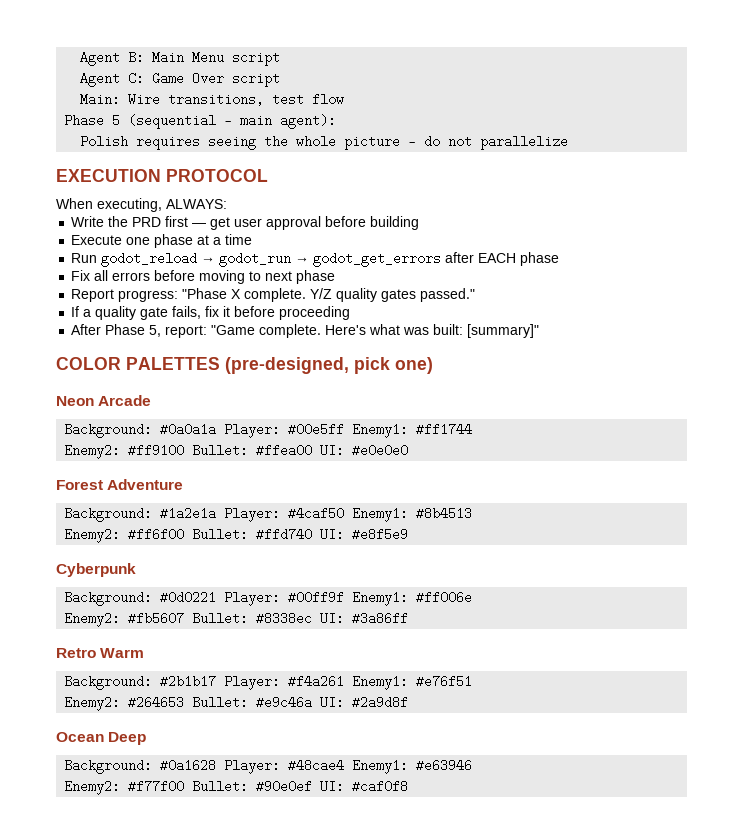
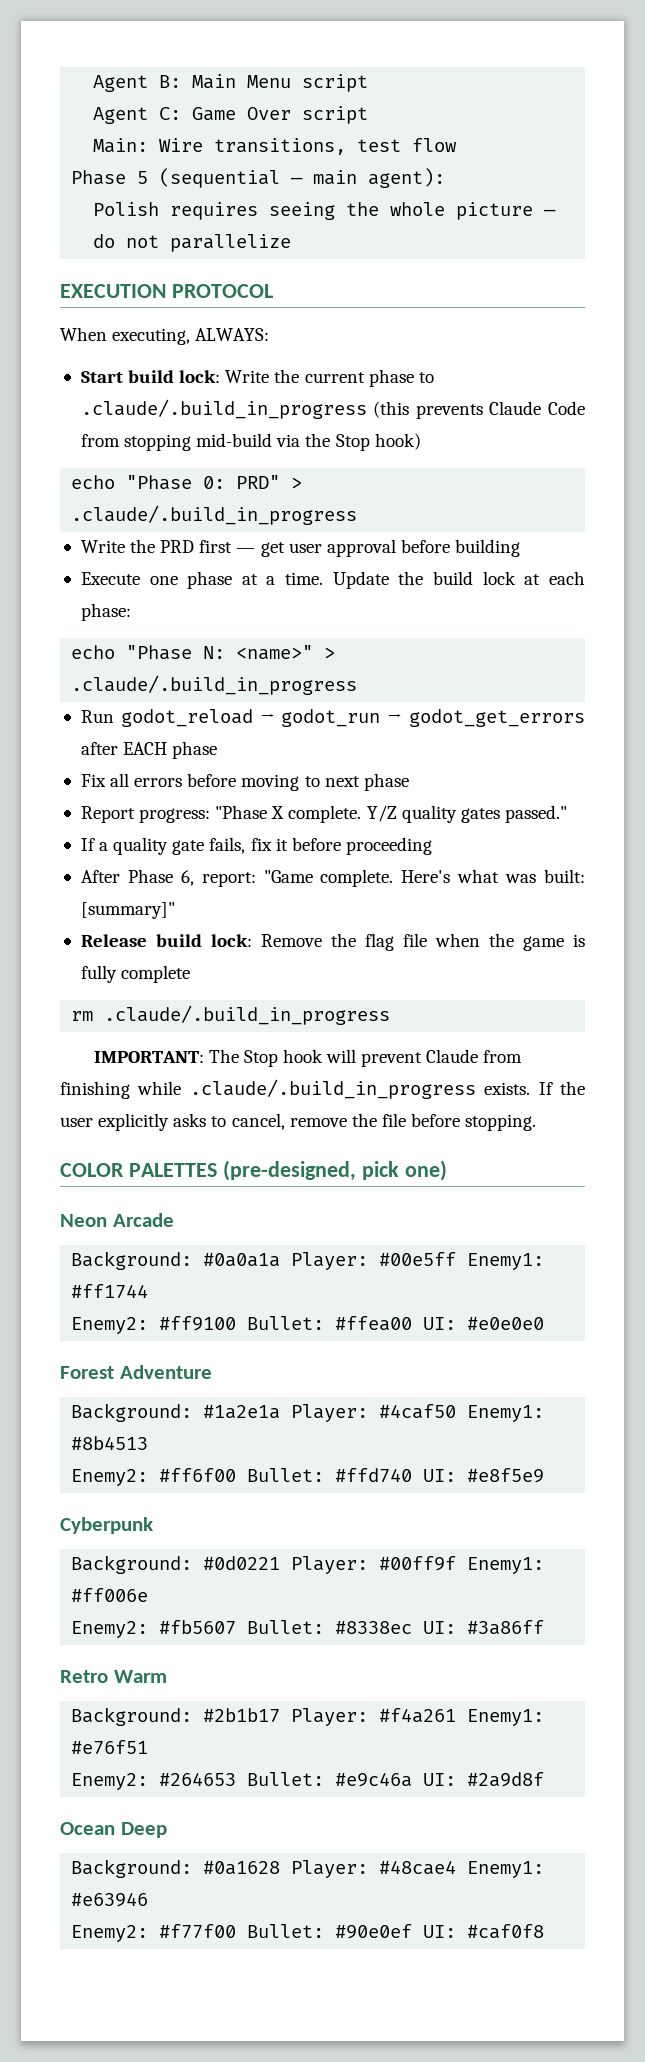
+ Start build lock: Write the current phase to .claude/.build_in_progress (this prevents Claude Code from stopping mid-build via the Stop hook)
+ echo "Phase 0: PRD" > .claude/.build_in_progress
- Execute one phase at a time
+ Execute one phase at a time. Update the build lock at each phase:
+ echo "Phase N: <name>" > .claude/.build_in_progress
- After Phase 5, report: "Game complete.
+ After Phase 6, report: "Game complete.
+ Release build lock: Remove the flag file when the game is fully complete
+ rm .claude/.build_in_progress
+ IMPORTANT: The Stop hook will prevent Claude from finishing while .claude/.build_in_progress exists. If the user explicitly asks to cancel, remove the file before stopping.

